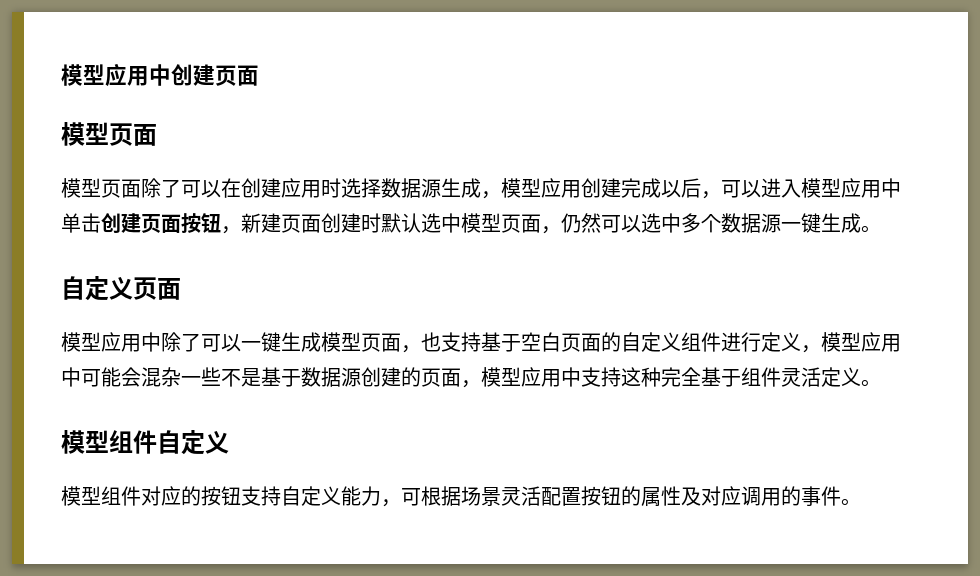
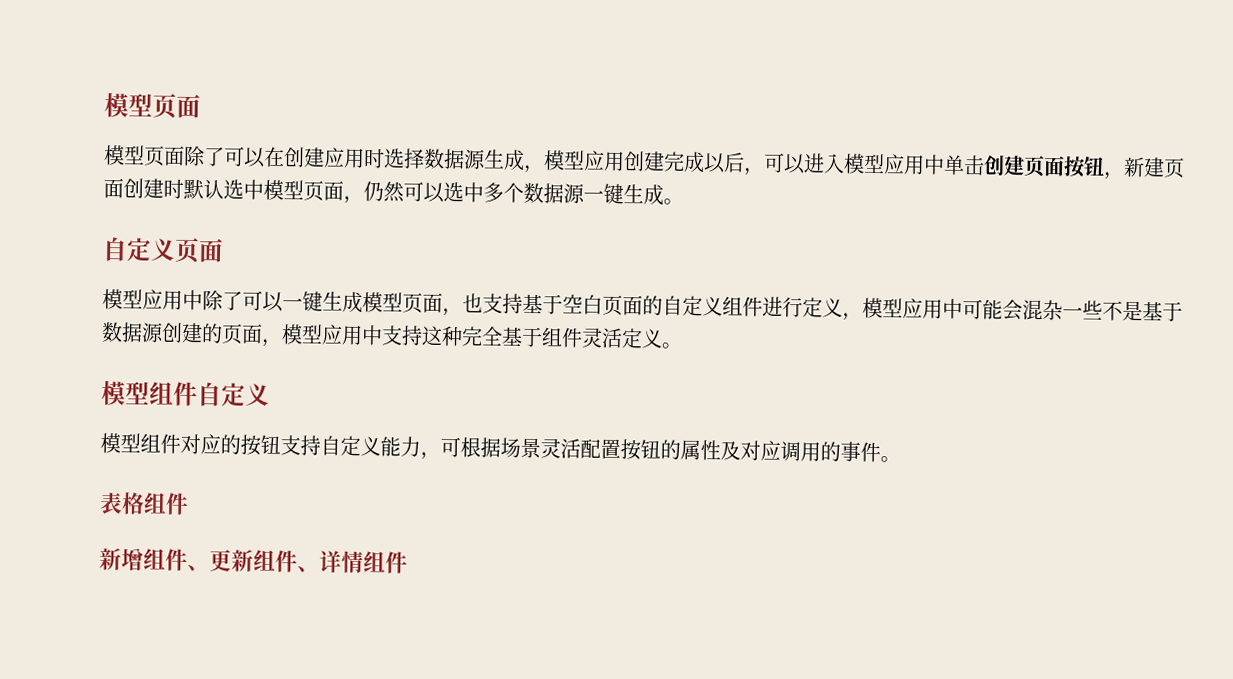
- 模型应用中创建页面
+ 表格组件
+ 新增组件、更新组件、详情组件

